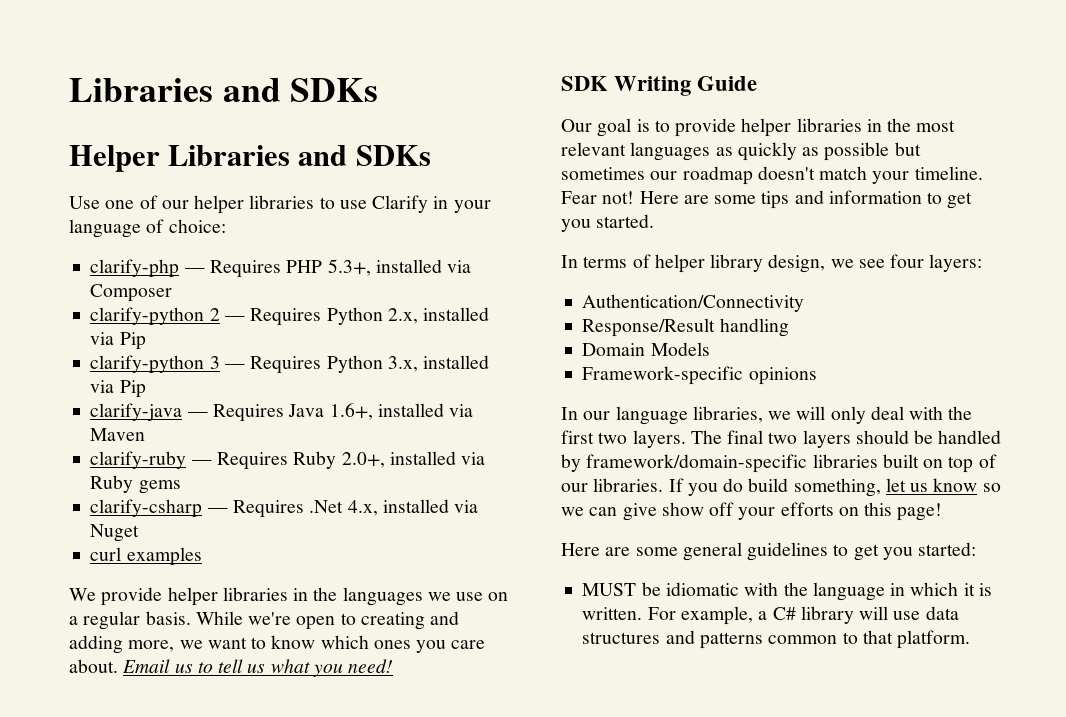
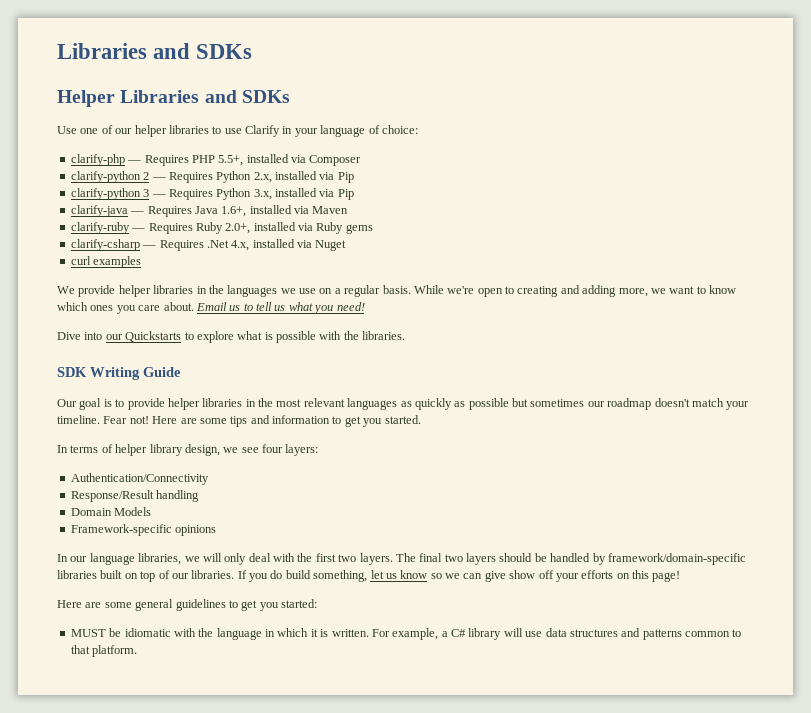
- clarify-php — Requires PHP 5.3+, installed via Composer
+ clarify-php — Requires PHP 5.5+, installed via Composer
+ Dive into our Quickstarts to explore what is possible with the libraries.

